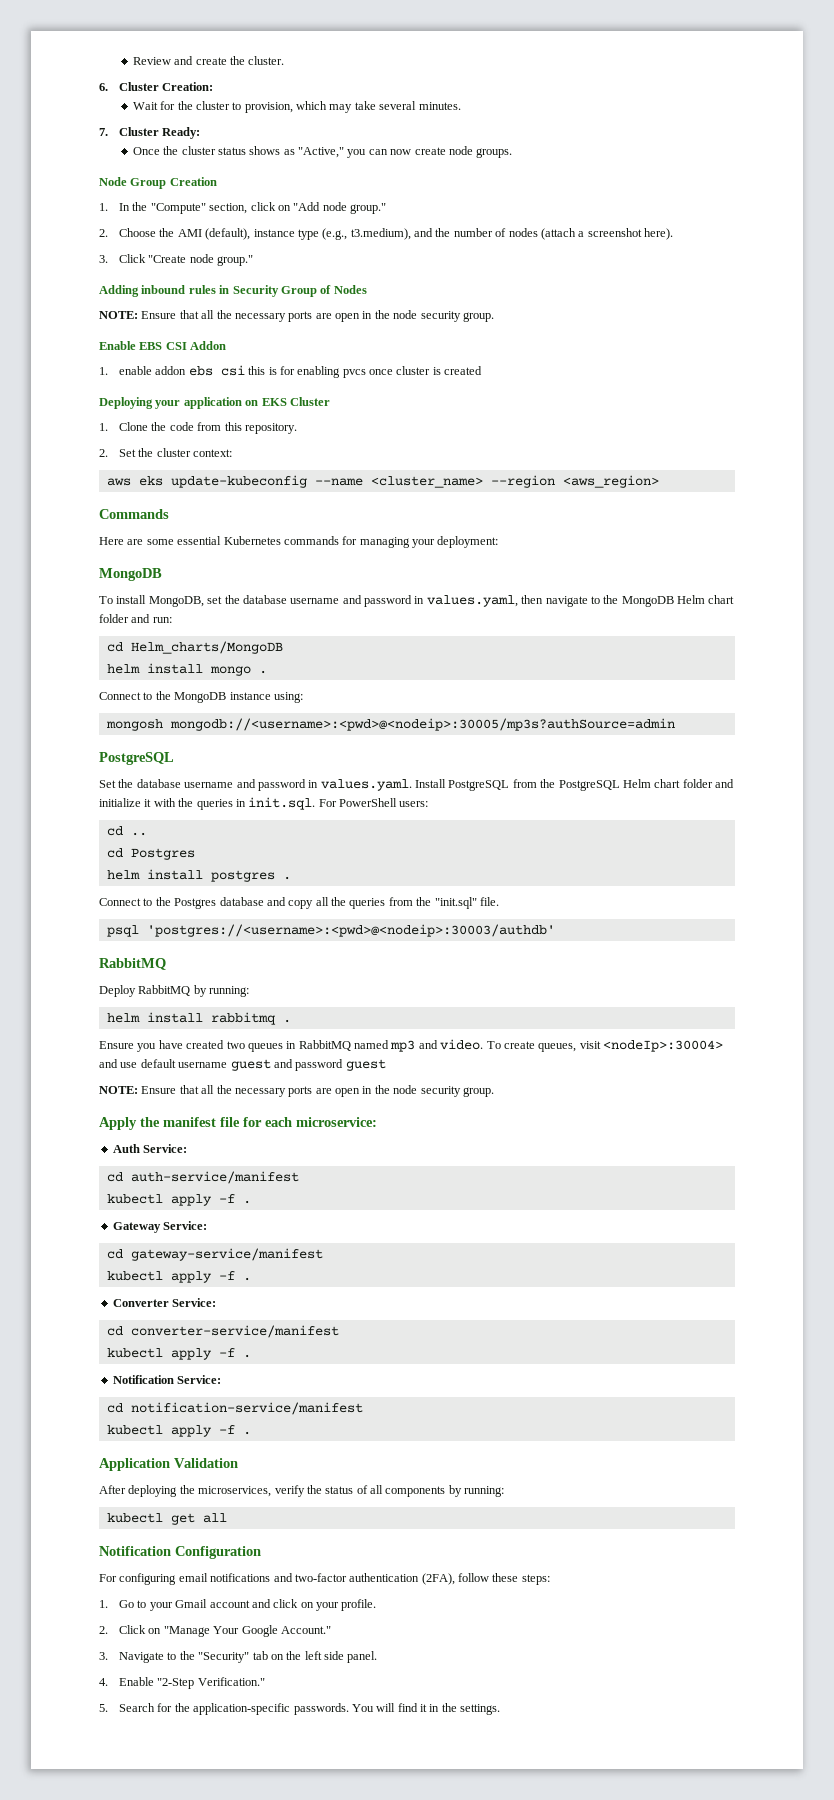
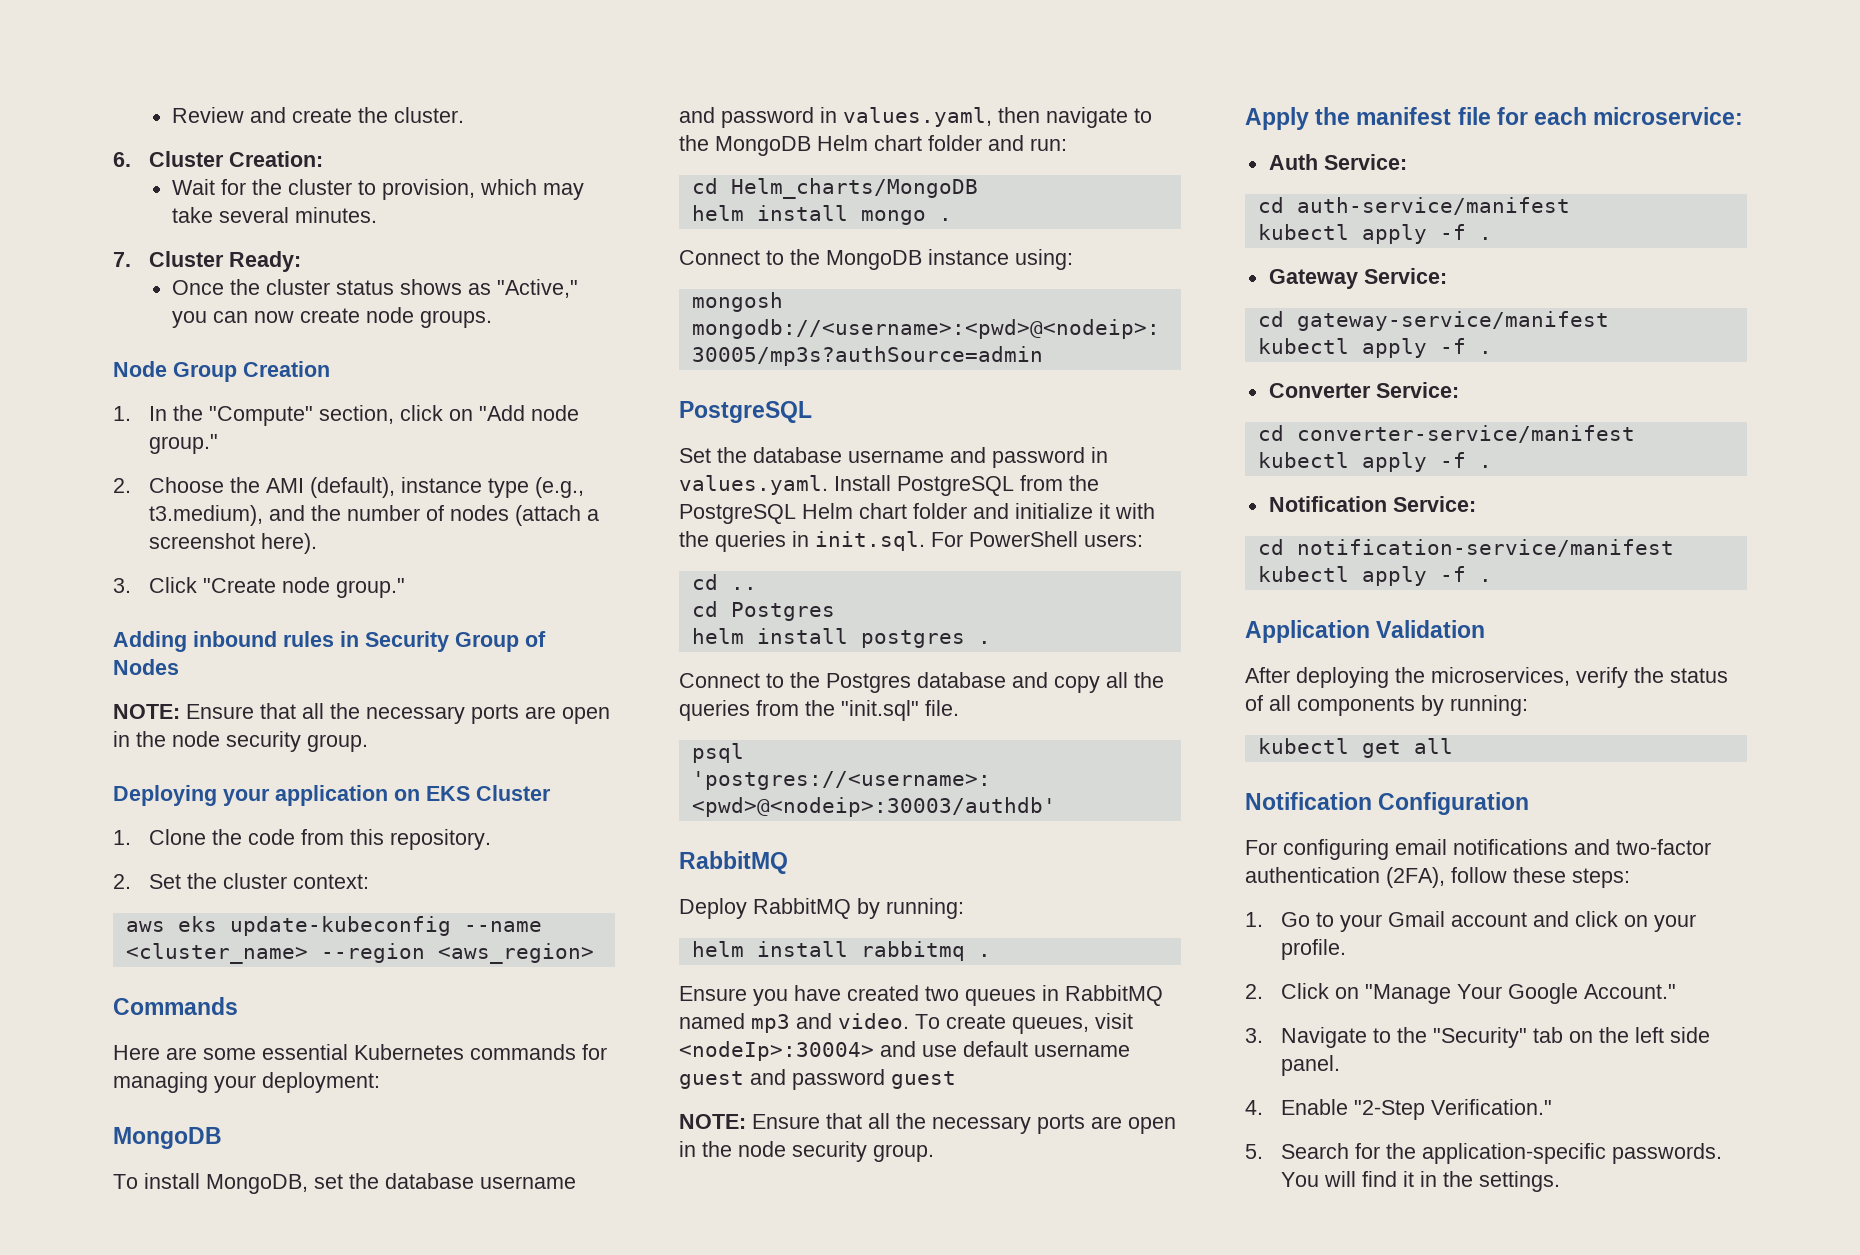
- Enable EBS CSI Addon
- 1. enable addon ebs csi this is for enabling pvcs once cluster is created

